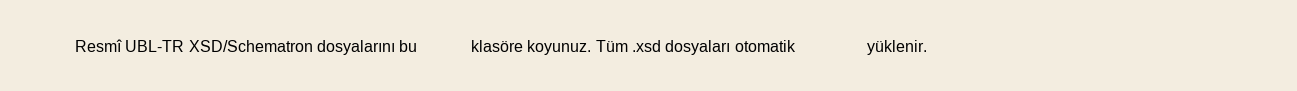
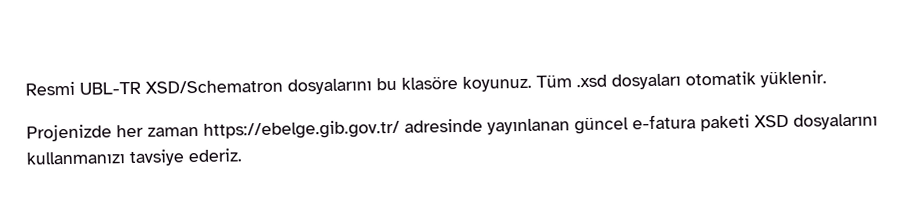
- Resmî UBL-TR XSD/Schematron dosyalarını bu klasöre koyunuz.
+ Resmi UBL-TR XSD/Schematron dosyalarını bu klasöre koyunuz.
+ Projenizde her zaman https://ebelge.gib.gov.tr/ adresinde yayınlanan güncel e-fatura paketi XSD dosyalarını kullanmanızı tavsiye ederiz.

